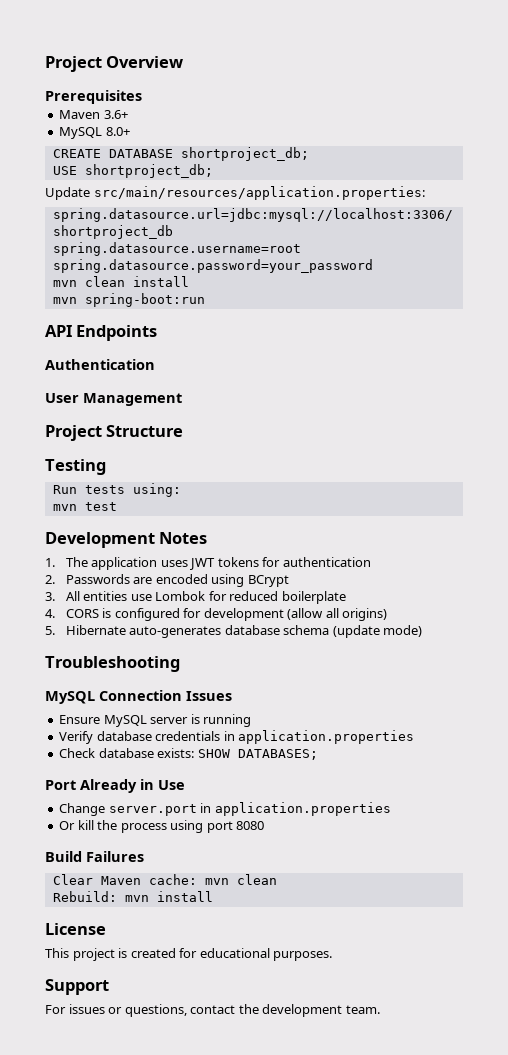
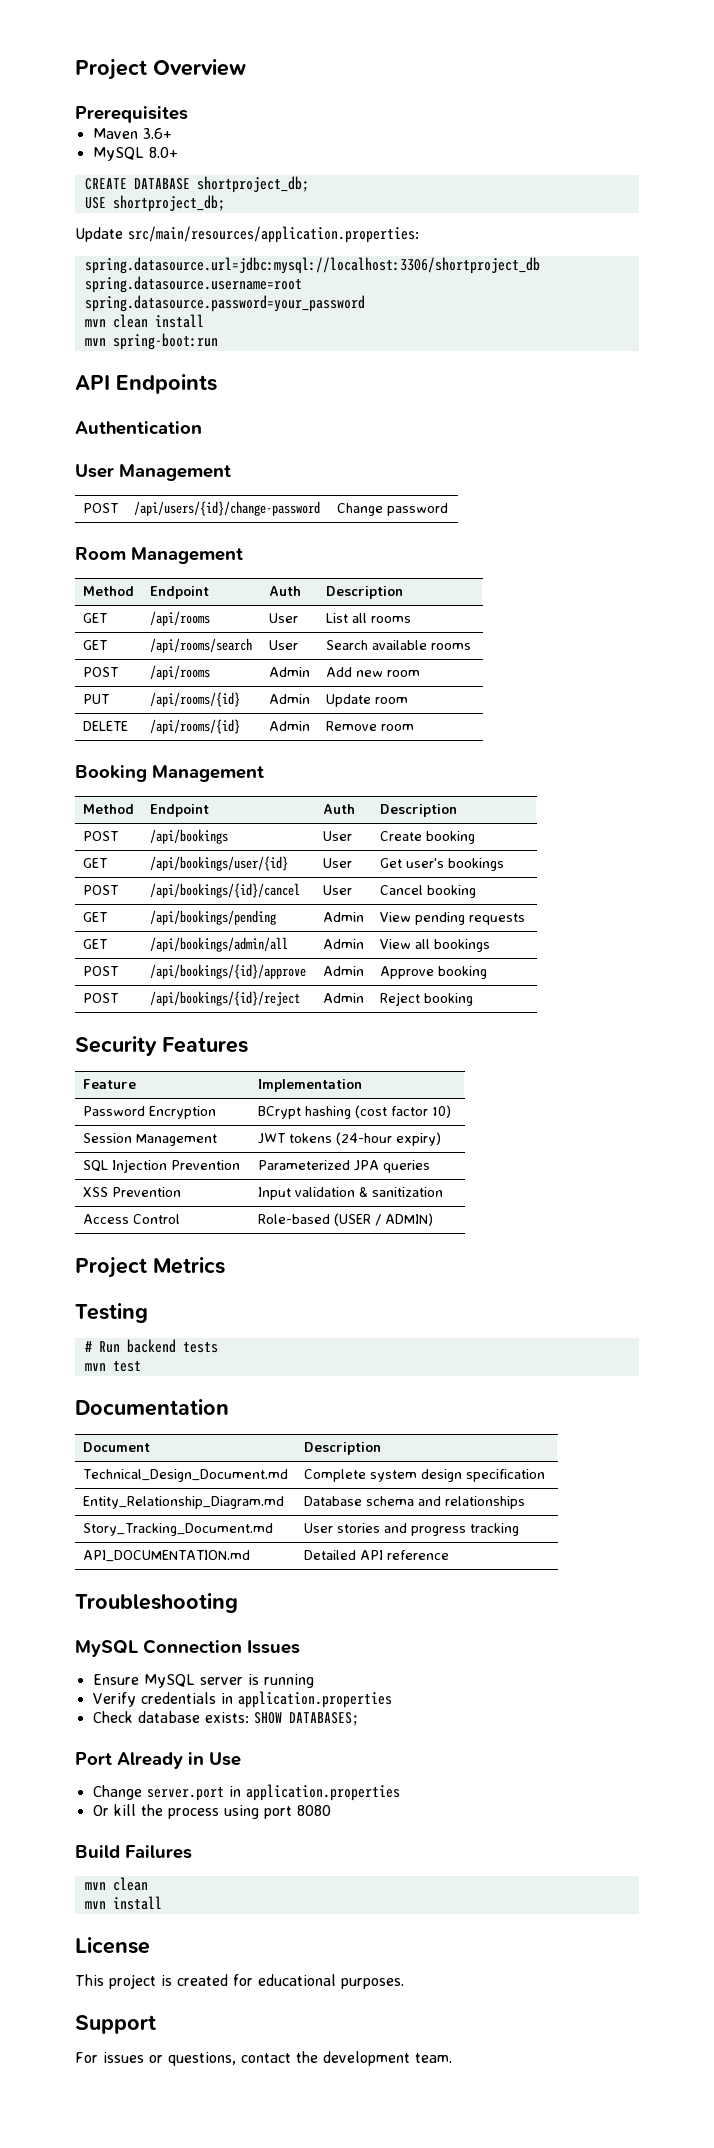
- Project Structure
+ POST | /api/users/{id}/change-password | Change password
+ Room Management
+ Method | Endpoint | Auth | Description
+ GET | /api/rooms | User | List all rooms
+ GET | /api/rooms/search | User | Search available rooms
+ POST | /api/rooms | Admin | Add new room
+ PUT | /api/rooms/{id} | Admin | Update room
+ DELETE | /api/rooms/{id} | Admin | Remove room
+ Booking Management
+ Method | Endpoint | Auth | Description
+ POST | /api/bookings | User | Create booking
+ GET | /api/bookings/user/{id} | User | Get user's bookings
+ POST | /api/bookings/{id}/cancel | User | Cancel booking
+ GET | /api/bookings/pending | Admin | View pending requests
+ GET | /api/bookings/admin/all | Admin | View all bookings
+ POST | /api/bookings/{id}/approve | Admin | Approve booking
+ POST | /api/bookings/{id}/reject | Admin | Reject booking
+ Security Features
+ Feature | Implementation
+ Password Encryption | BCrypt hashing (cost factor 10)
+ Session Management | JWT tokens (24-hour expiry)
+ SQL Injection Prevention | Parameterized JPA queries
+ XSS Prevention | Input validation & sanitization
+ Access Control | Role-based (USER / ADMIN)
+ Project Metrics
- Run tests using:
+ # Run backend tests
- Development Notes
- 1. The application uses JWT tokens for authentication
- 2. Passwords are encoded using BCrypt
- 3. All entities use Lombok for reduced boilerplate
- 4. CORS is configured for development (allow all origins)
- 5. Hibernate auto-generates database schema (update mode)
+ Documentation
+ Document | Description
+ Technical_Design_Document.md | Complete system design specification
+ Entity_Relationship_Diagram.md | Database schema and relationships
+ Story_Tracking_Document.md | User stories and progress tracking
+ API_DOCUMENTATION.md | Detailed API reference
- Verify database credentials in application.properties
+ Verify credentials in application.properties
  Build Failures
- Clear Maven cache: mvn clean
+ mvn clean
- Rebuild: mvn install
+ mvn install

